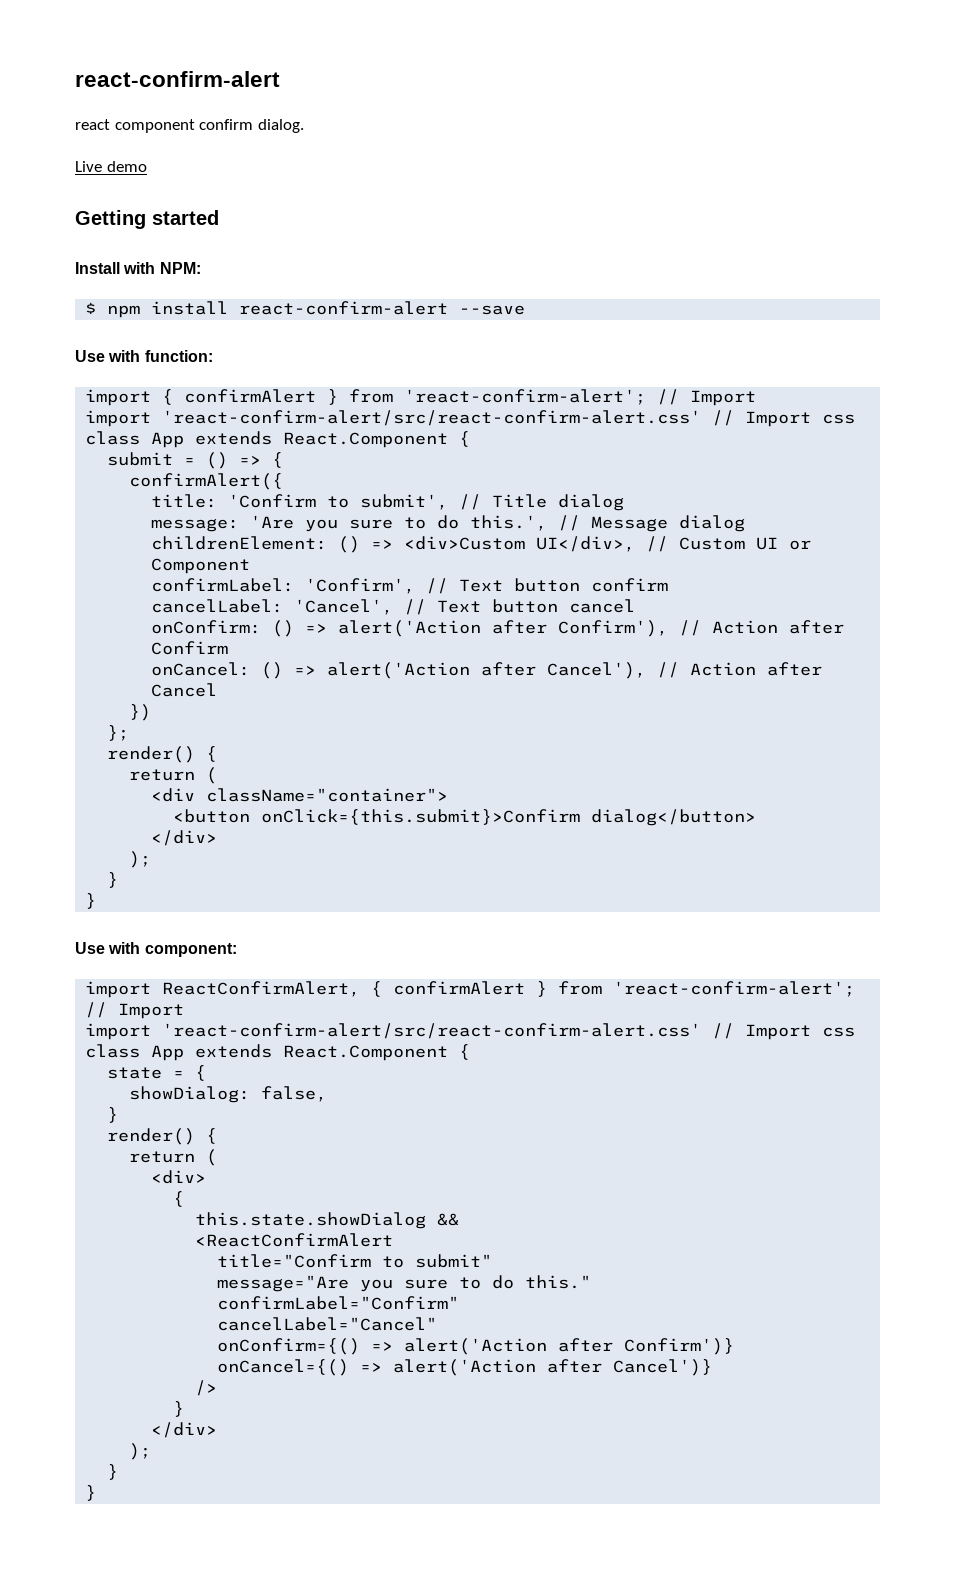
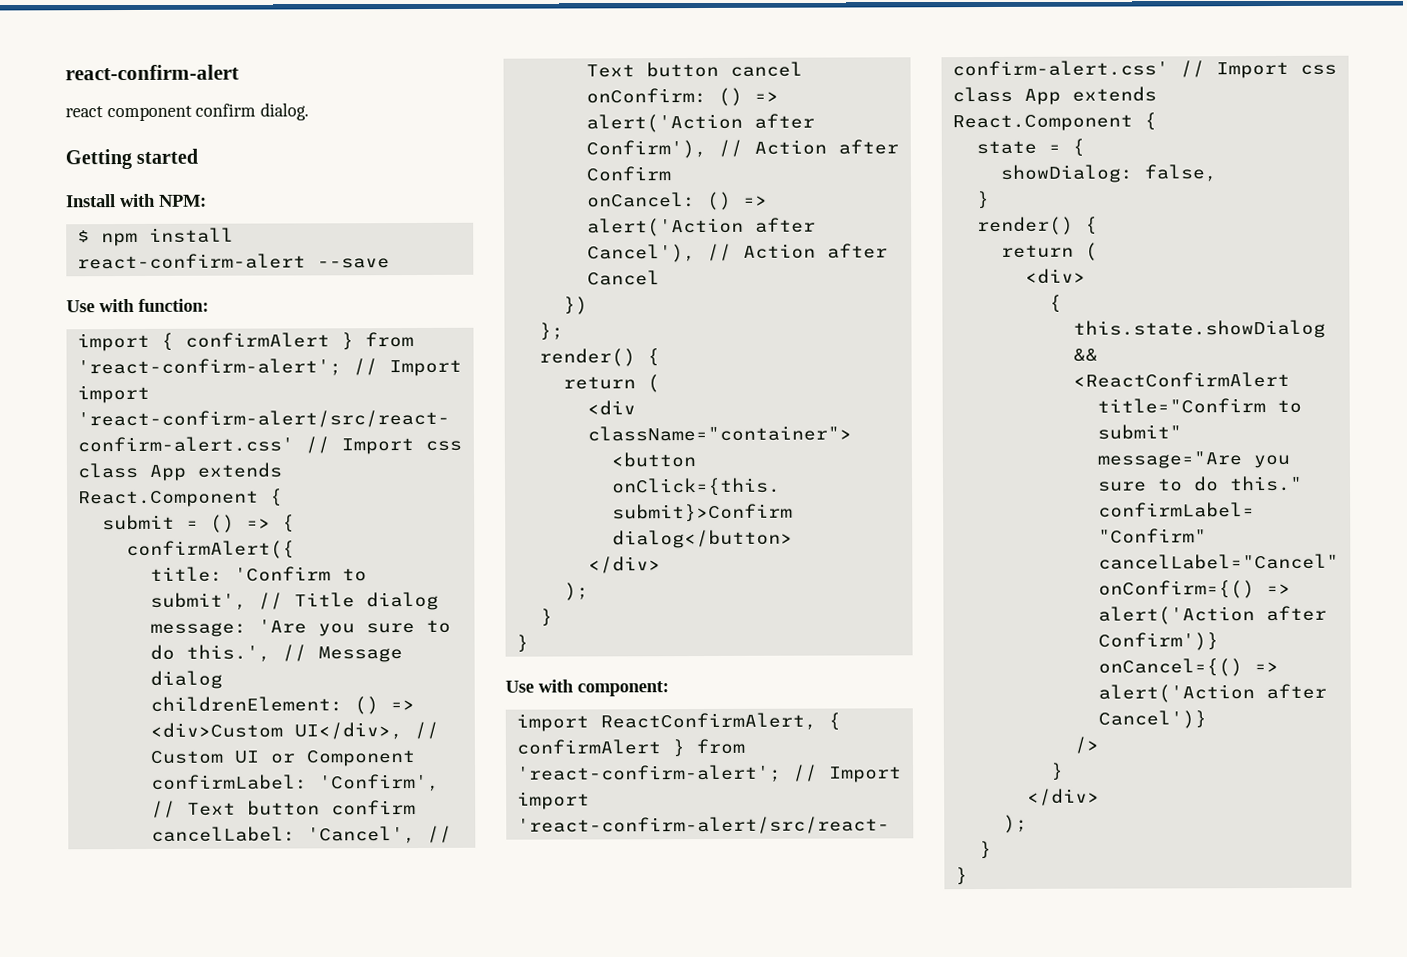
- Live demo

